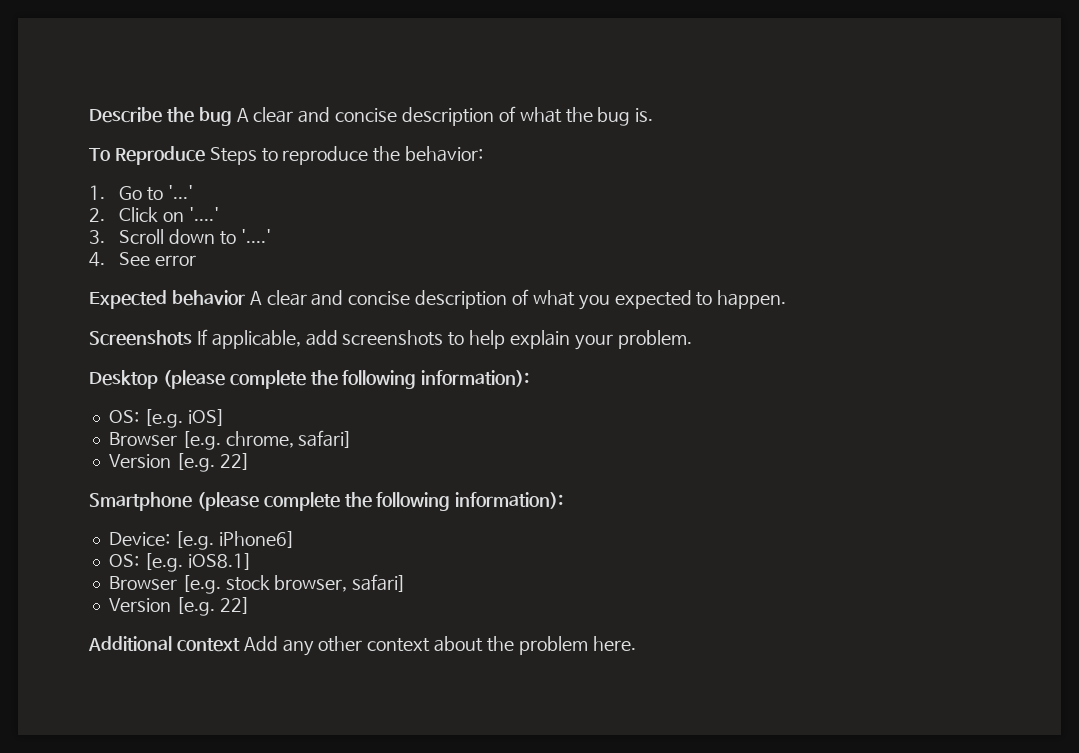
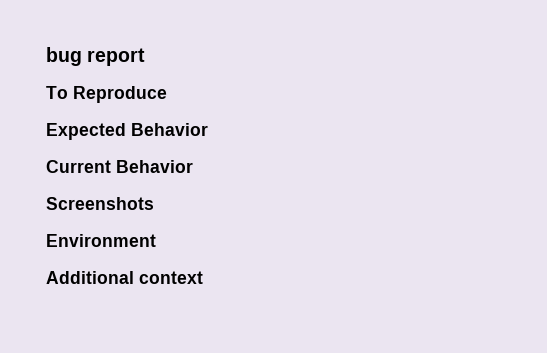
- Describe the bug A clear and concise description of what the bug is.
- To Reproduce Steps to reproduce the behavior:
- 1. Go to '...'
- 2. Click on '....'
- 3. Scroll down to '....'
- 4. See error
- Expected behavior A clear and concise description of what you expected to happen.
- Screenshots If applicable, add screenshots to help explain your problem.
- Desktop (please complete the following information):
- OS: [e.g. iOS]
- Browser [e.g. chrome, safari]
- Version [e.g. 22]
- Smartphone (please complete the following information):
- Device: [e.g. iPhone6]
- OS: [e.g. iOS8.1]
- Browser [e.g. stock browser, safari]
- Version [e.g. 22]
- Additional context Add any other context about the problem here.
+ bug report
+ To Reproduce
+ Expected Behavior
+ Current Behavior
+ Screenshots
+ Environment
+ Additional context

